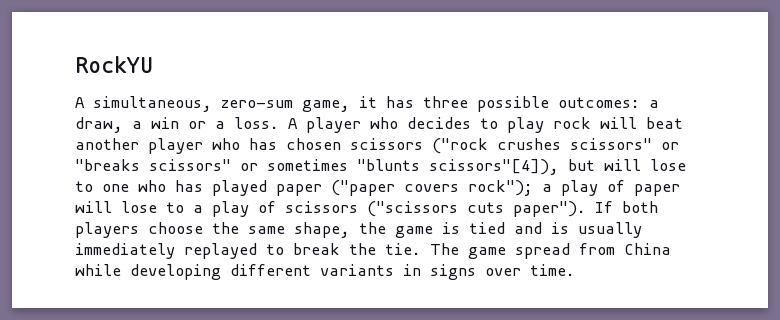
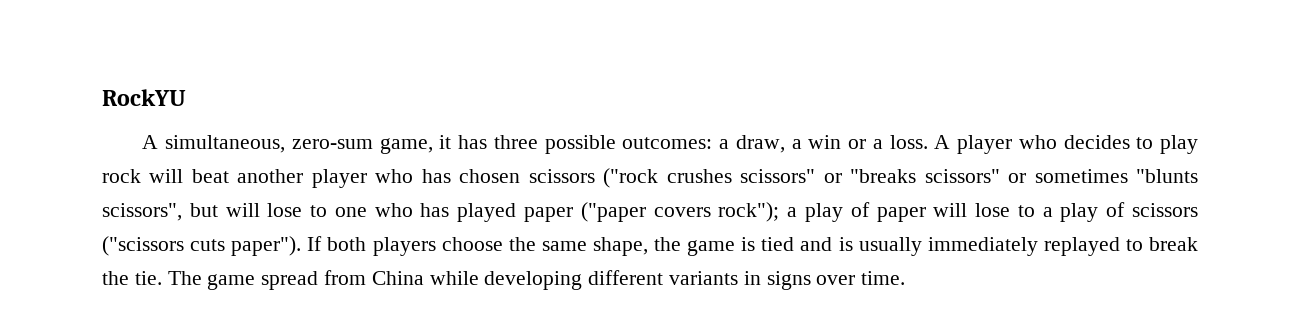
- A player who decides to play rock will beat another player who has chosen scissors ("rock crushes scissors" or "breaks scissors" or sometimes "blunts scissors"[4]), but will lose to one who has played paper ("paper covers rock"); a play of paper will lose to a play of scissors ("scissors cuts paper").
+ A player who decides to play rock will beat another player who has chosen scissors ("rock crushes scissors" or "breaks scissors" or sometimes "blunts scissors", but will lose to one who has played paper ("paper covers rock"); a play of paper will lose to a play of scissors ("scissors cuts paper").

